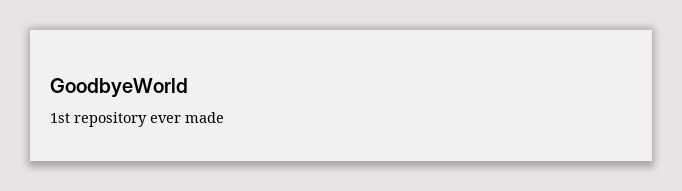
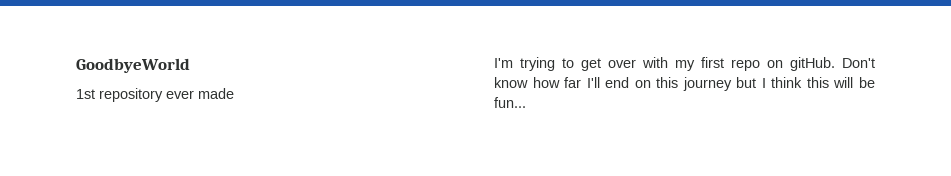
+ I'm trying to get over with my first repo on gitHub. Don't know how far I'll end on this journey but I think this will be fun...

